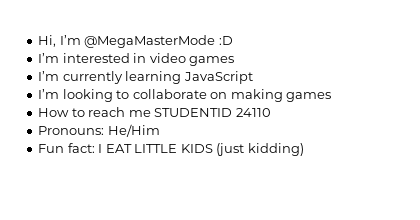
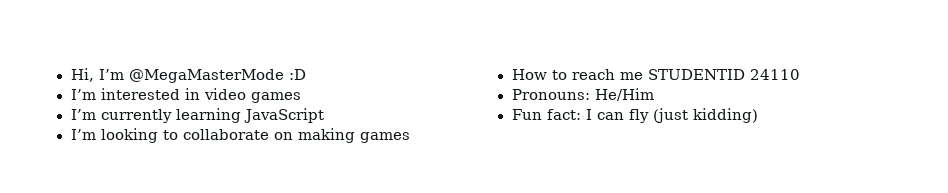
- Fun fact: I EAT LITTLE KIDS (just kidding)
+ Fun fact: I can fly (just kidding)

